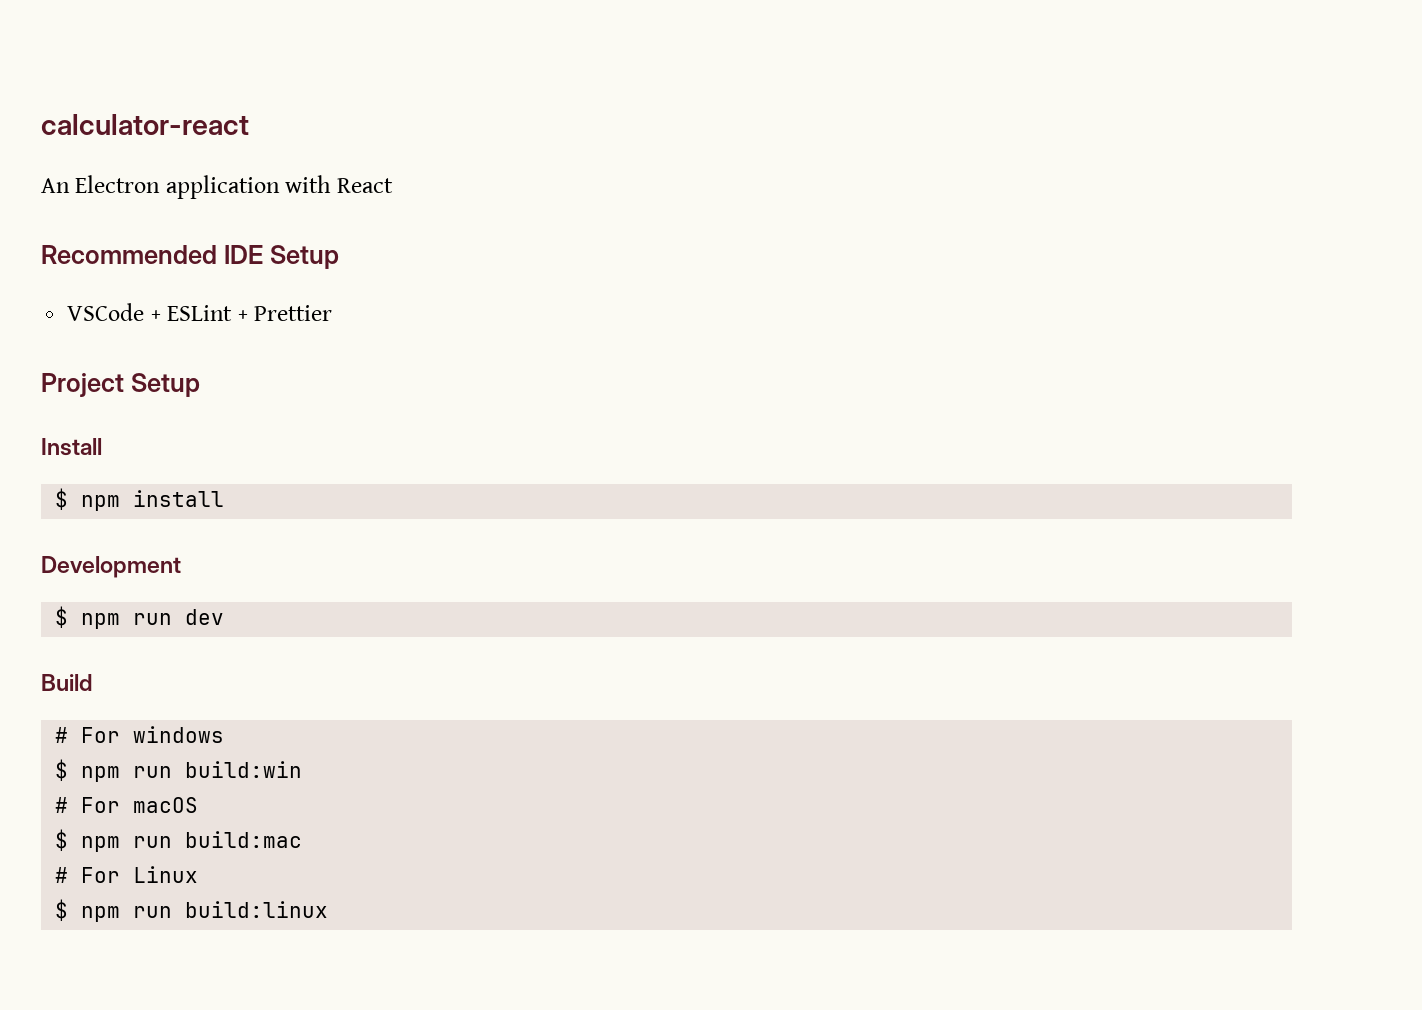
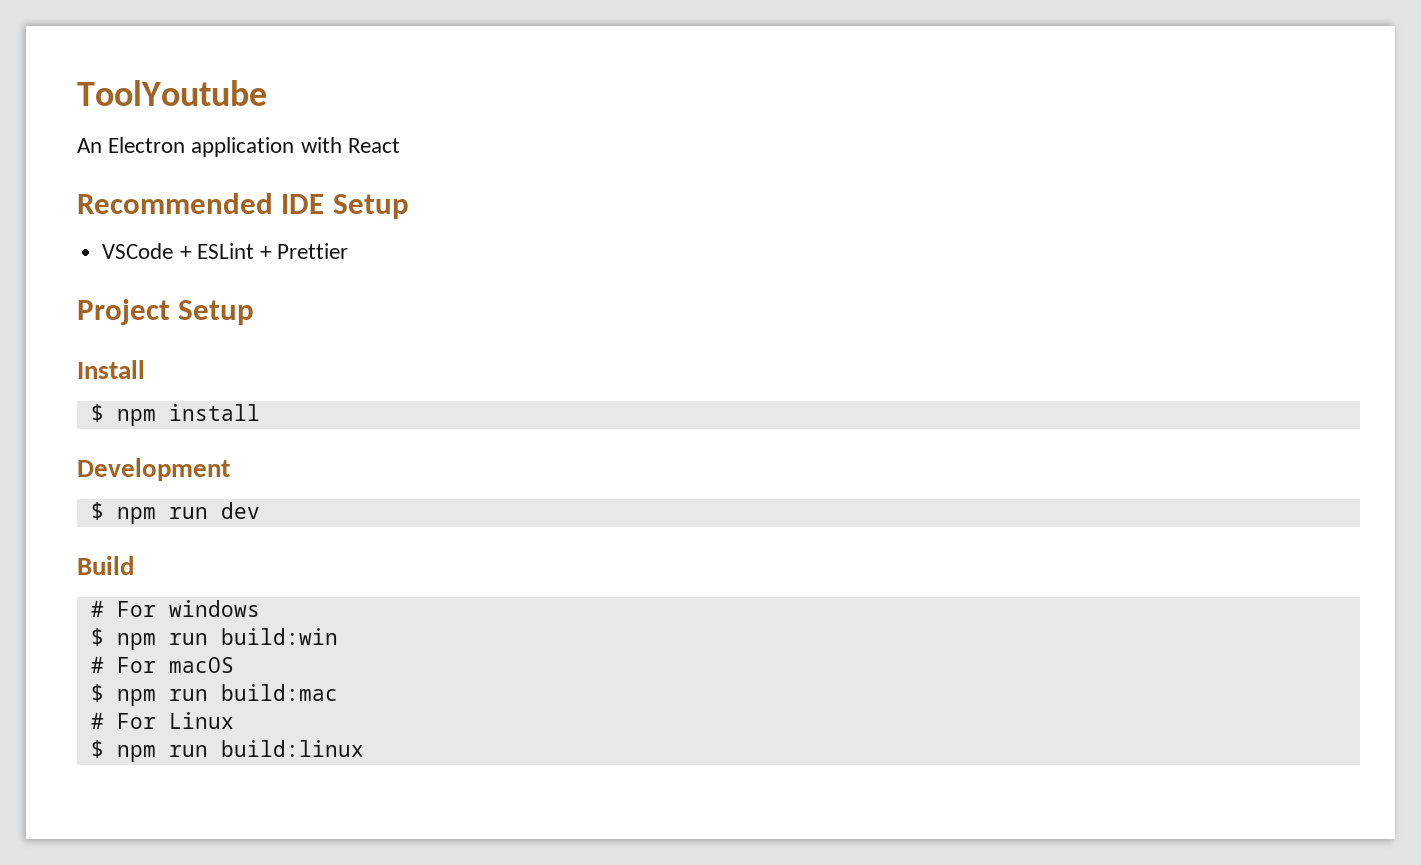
- calculator-react
+ ToolYoutube

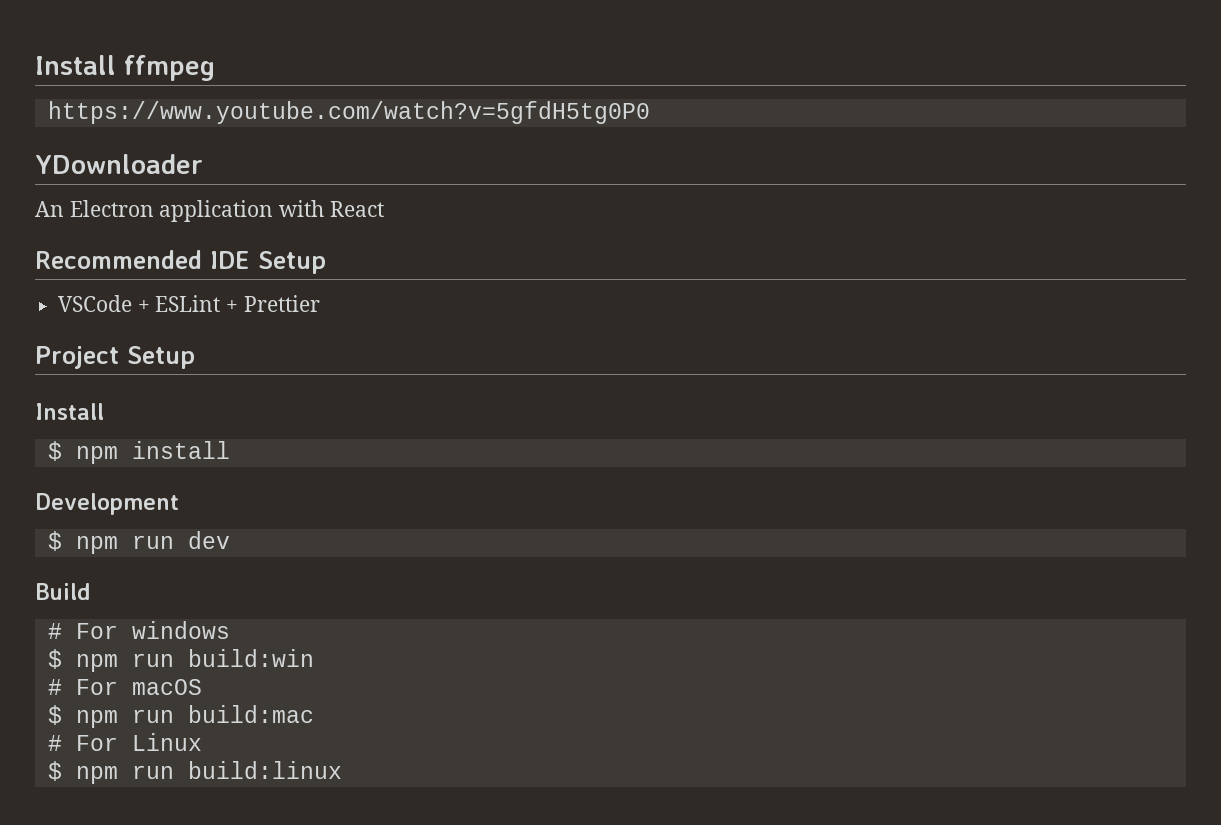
- ToolYoutube
+ Install ffmpeg
+ https://www.youtube.com/watch?v=5gfdH5tg0P0
+ YDownloader

